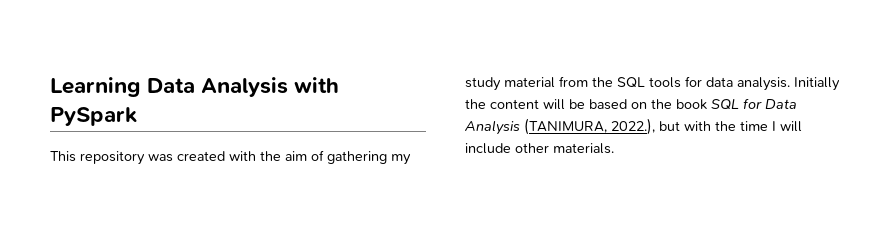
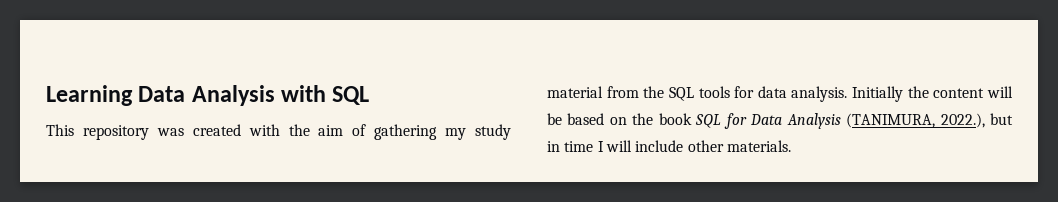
- Learning Data Analysis with PySpark
+ Learning Data Analysis with SQL
- Initially the content will be based on the book SQL for Data Analysis (TANIMURA, 2022.), but with the time I will include other materials.
+ Initially the content will be based on the book SQL for Data Analysis (TANIMURA, 2022.), but in time I will include other materials.

